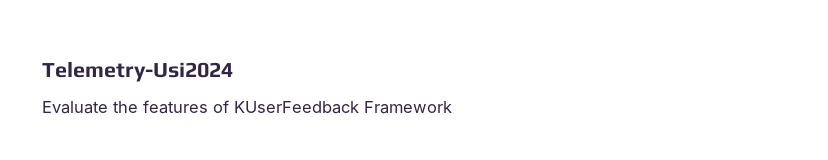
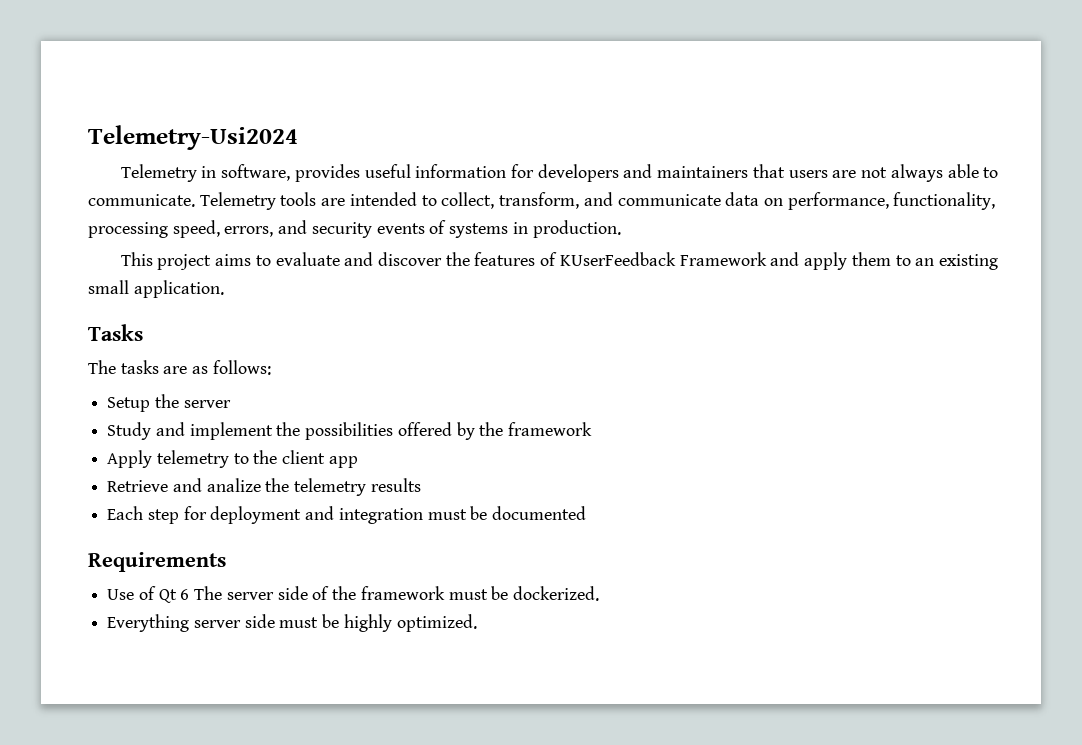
- Evaluate the features of KUserFeedback Framework
+ Telemetry in software, provides useful information for developers and maintainers that users are not always able to communicate. Telemetry tools are intended to collect, transform, and communicate data on performance, functionality, processing speed, errors, and security events of systems in production.
+ This project aims to evaluate and discover the features of KUserFeedback Framework and apply them to an existing small application.
+ Tasks
+ The tasks are as follows:
+ Setup the server
+ Study and implement the possibilities offered by the framework
+ Apply telemetry to the client app
+ Retrieve and analize the telemetry results
+ Each step for deployment and integration must be documented
+ Requirements
+ Use of Qt 6 The server side of the framework must be dockerized.
+ Everything server side must be highly optimized.

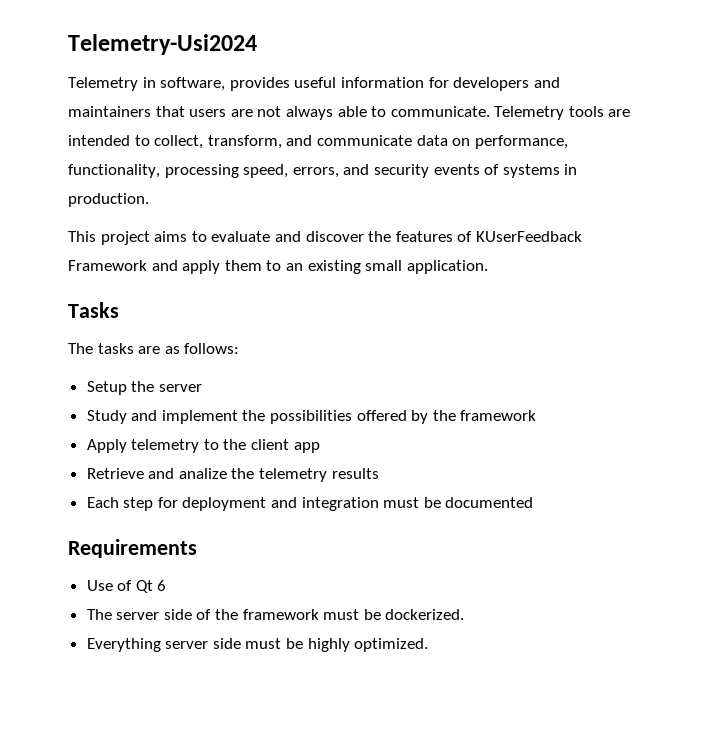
- Use of Qt 6 The server side of the framework must be dockerized.
+ Use of Qt 6
+ The server side of the framework must be dockerized.

